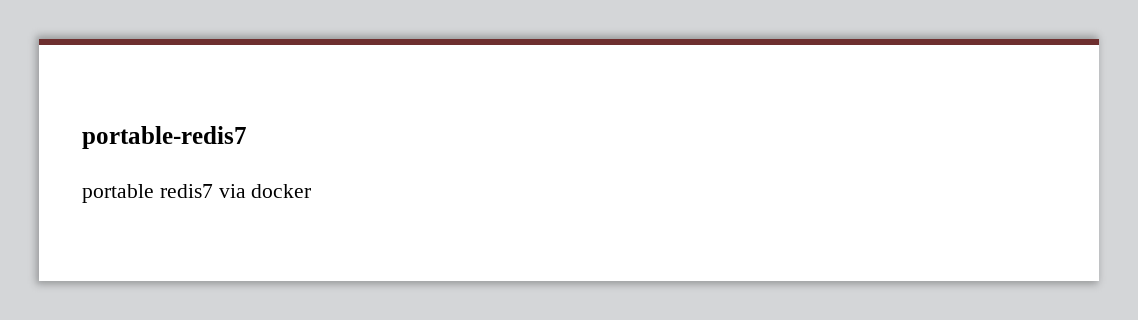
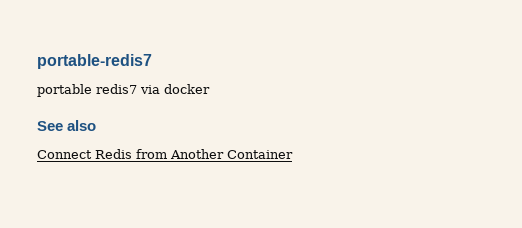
+ See also
+ Connect Redis from Another Container

